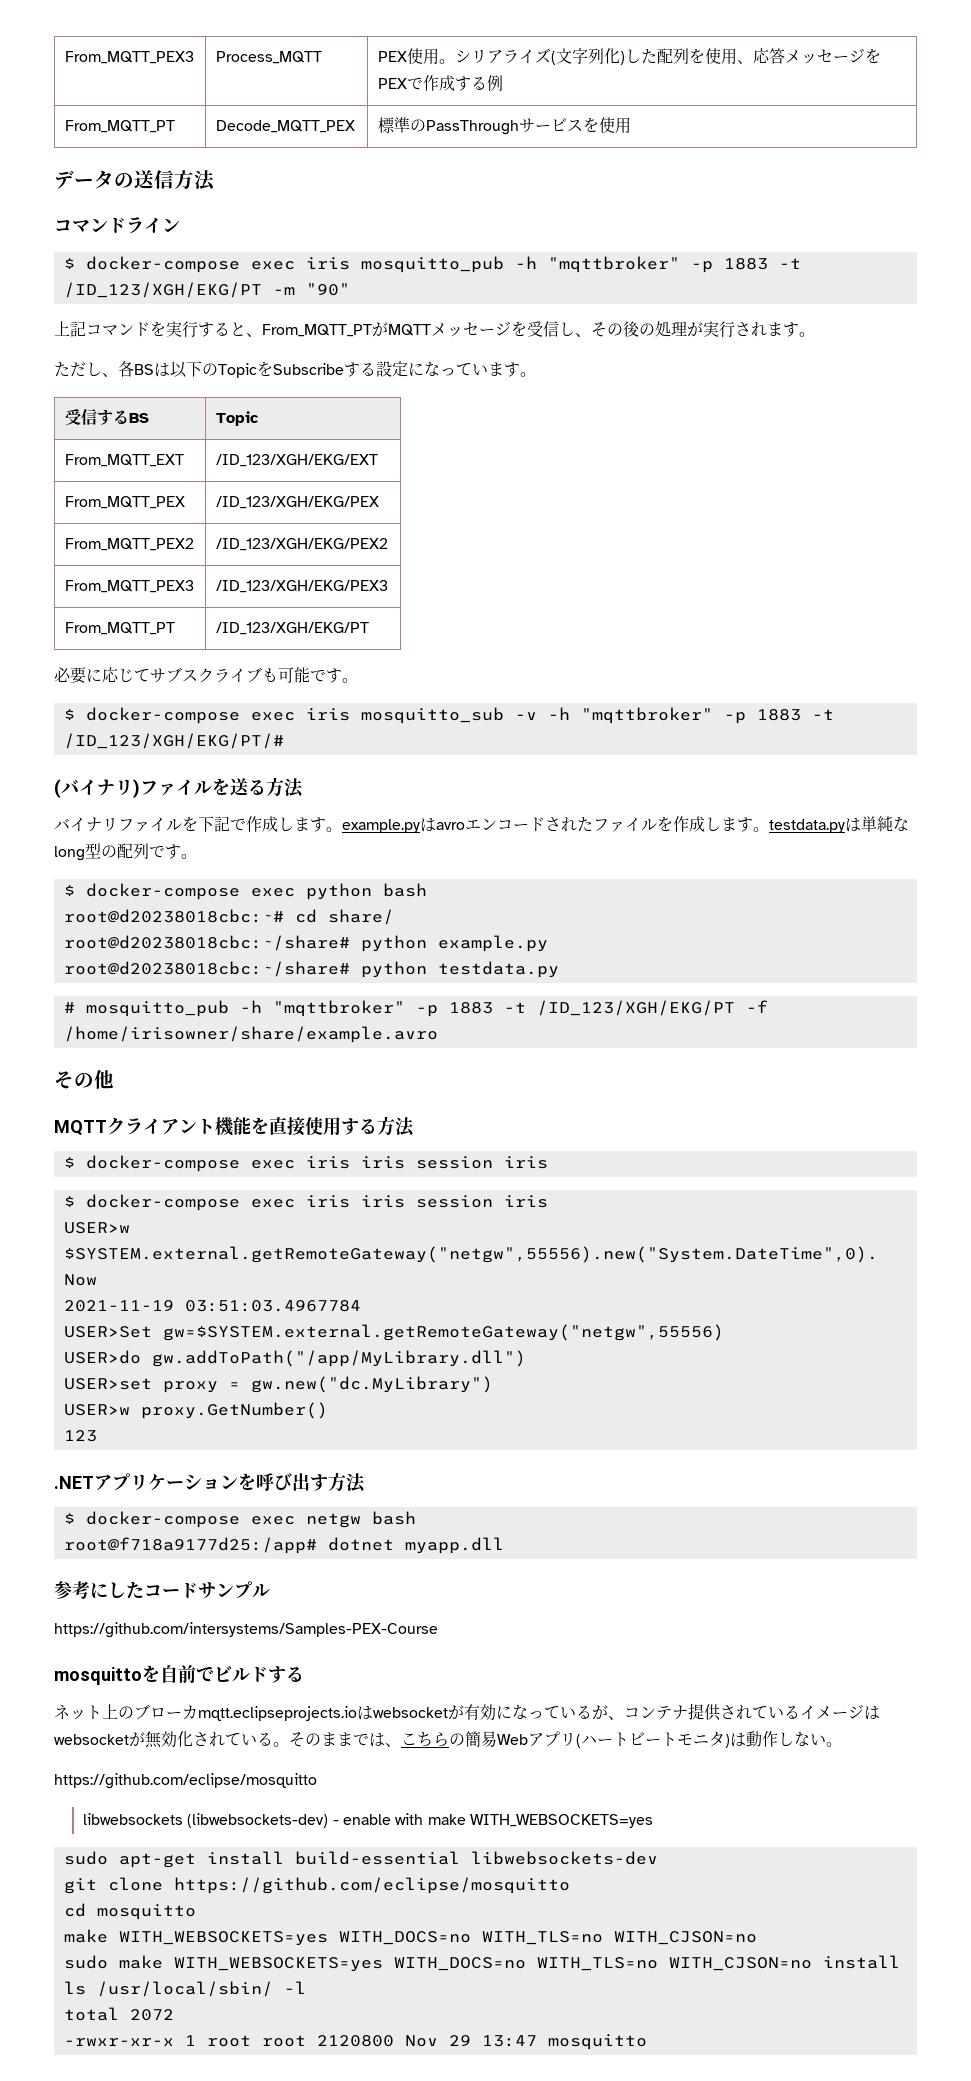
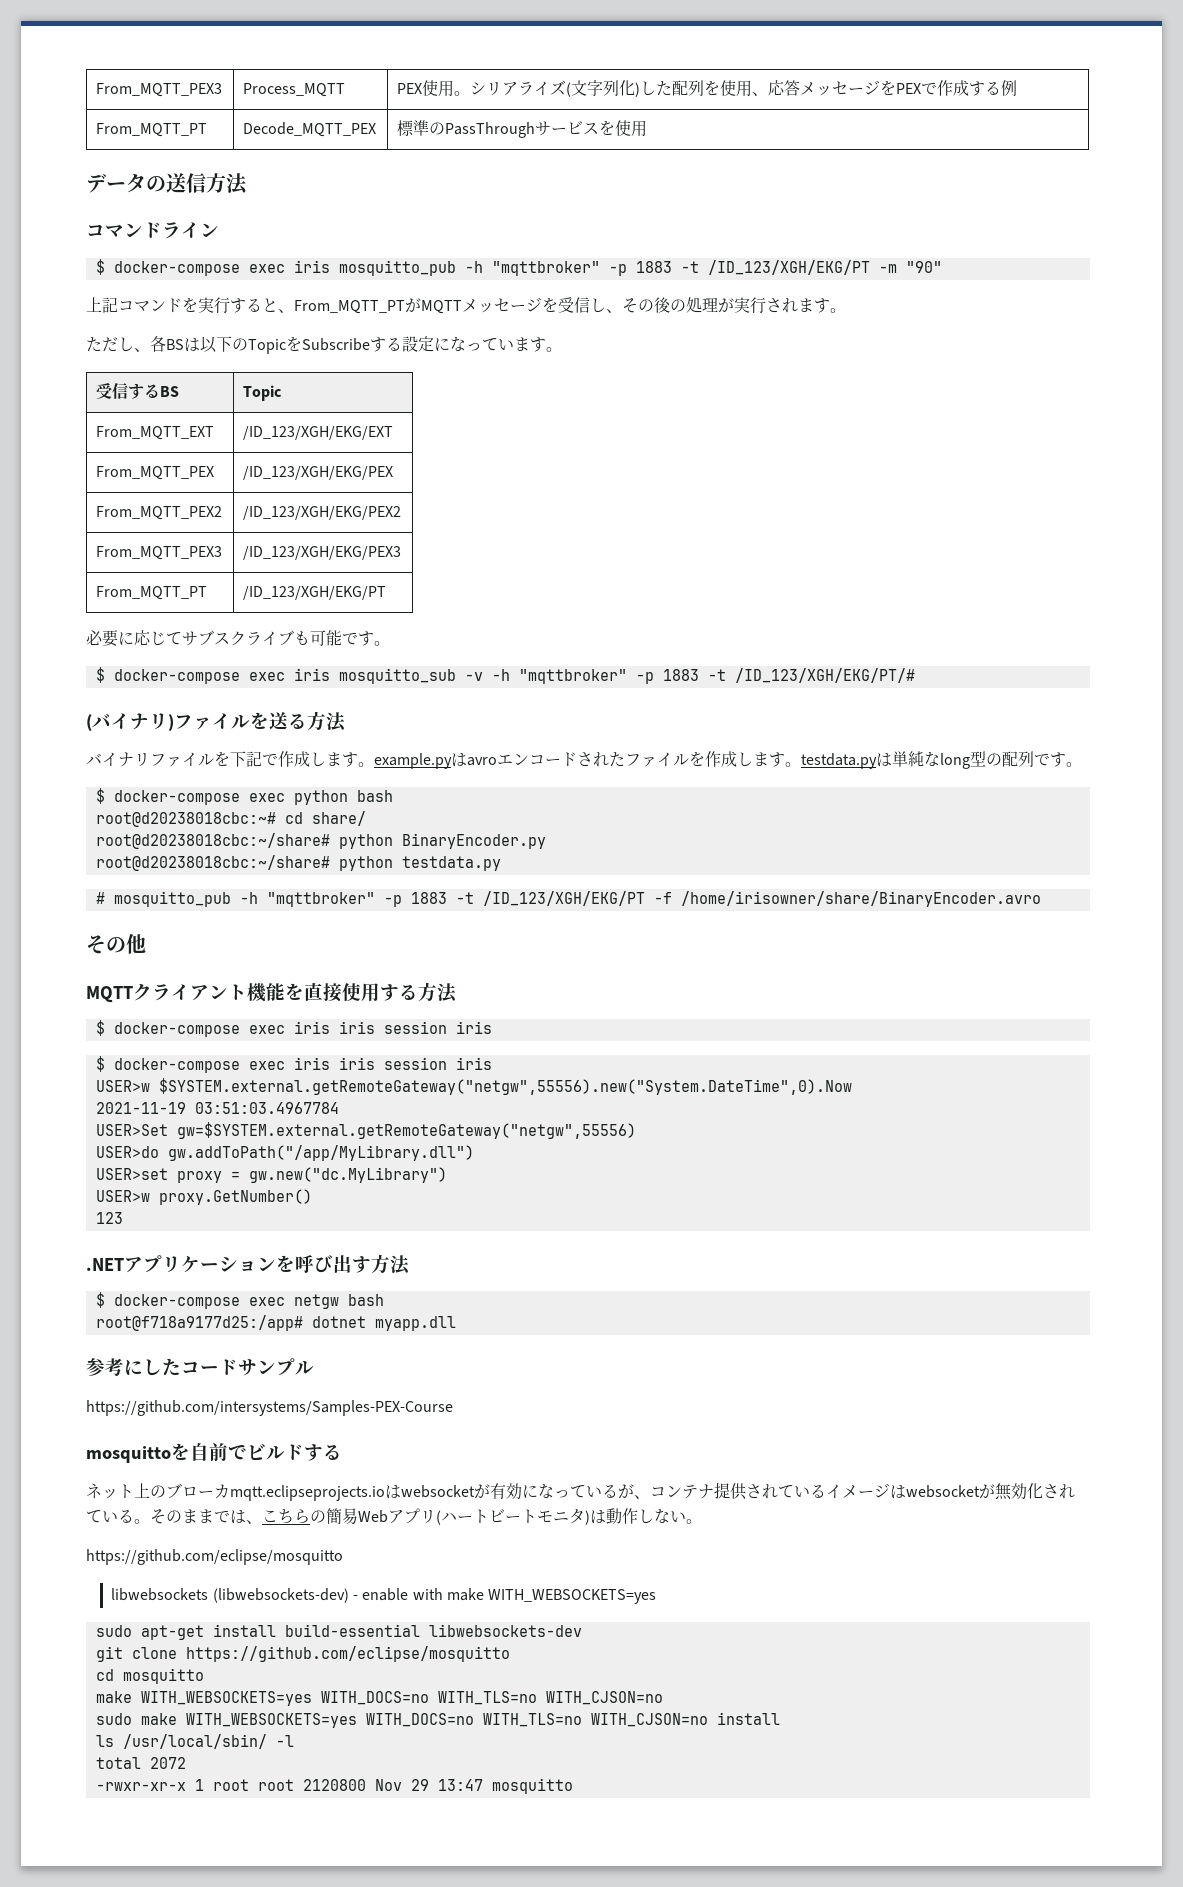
- root@d20238018cbc:~/share# python example.py
+ root@d20238018cbc:~/share# python BinaryEncoder.py
- # mosquitto_pub -h "mqttbroker" -p 1883 -t /ID_123/XGH/EKG/PT -f /home/irisowner/share/example.avro
+ # mosquitto_pub -h "mqttbroker" -p 1883 -t /ID_123/XGH/EKG/PT -f /home/irisowner/share/BinaryEncoder.avro

